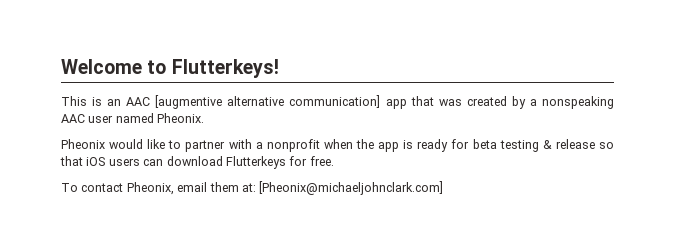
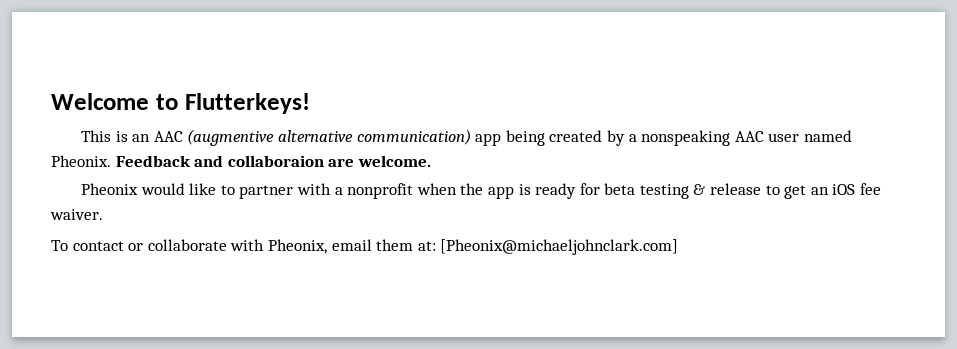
- This is an AAC [augmentive alternative communication] app that was created by a nonspeaking AAC user named Pheonix.
+ This is an AAC (augmentive alternative communication) app being created by a nonspeaking AAC user named Pheonix. Feedback and collaboraion are welcome.
- Pheonix would like to partner with a nonprofit when the app is ready for beta testing & release so that iOS users can download Flutterkeys for free.
+ Pheonix would like to partner with a nonprofit when the app is ready for beta testing & release to get an iOS fee waiver.
- To contact Pheonix, email them at: [Pheonix@michaeljohnclark.com]
+ To contact or collaborate with Pheonix, email them at: [Pheonix@michaeljohnclark.com]

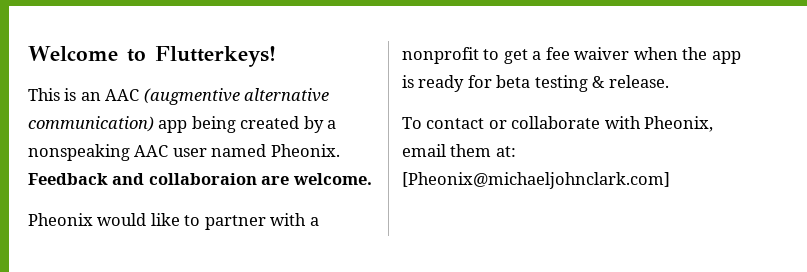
- Pheonix would like to partner with a nonprofit when the app is ready for beta testing & release to get an iOS fee waiver.
+ Pheonix would like to partner with a nonprofit to get a fee waiver when the app is ready for beta testing & release.

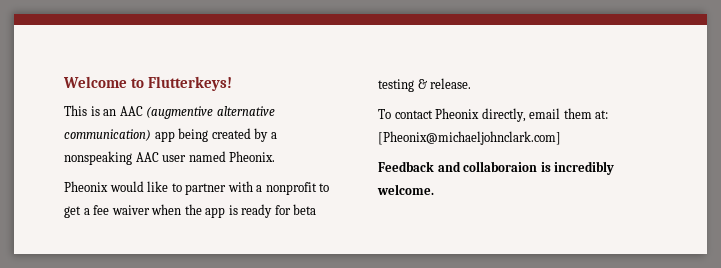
- Feedback and collaboraion are welcome.
- To contact or collaborate with Pheonix, email them at: [Pheonix@michaeljohnclark.com]
+ To contact Pheonix directly, email them at: [Pheonix@michaeljohnclark.com]
+ Feedback and collaboraion is incredibly welcome.

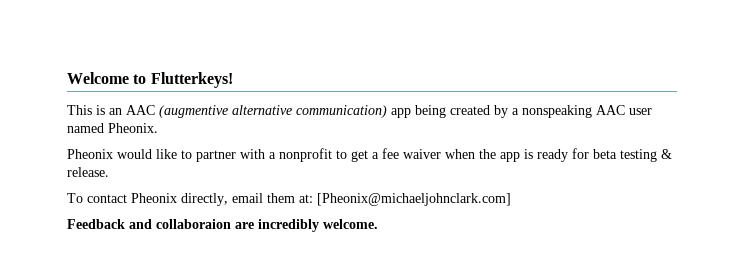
- Feedback and collaboraion is incredibly welcome.
+ Feedback and collaboraion are incredibly welcome.

